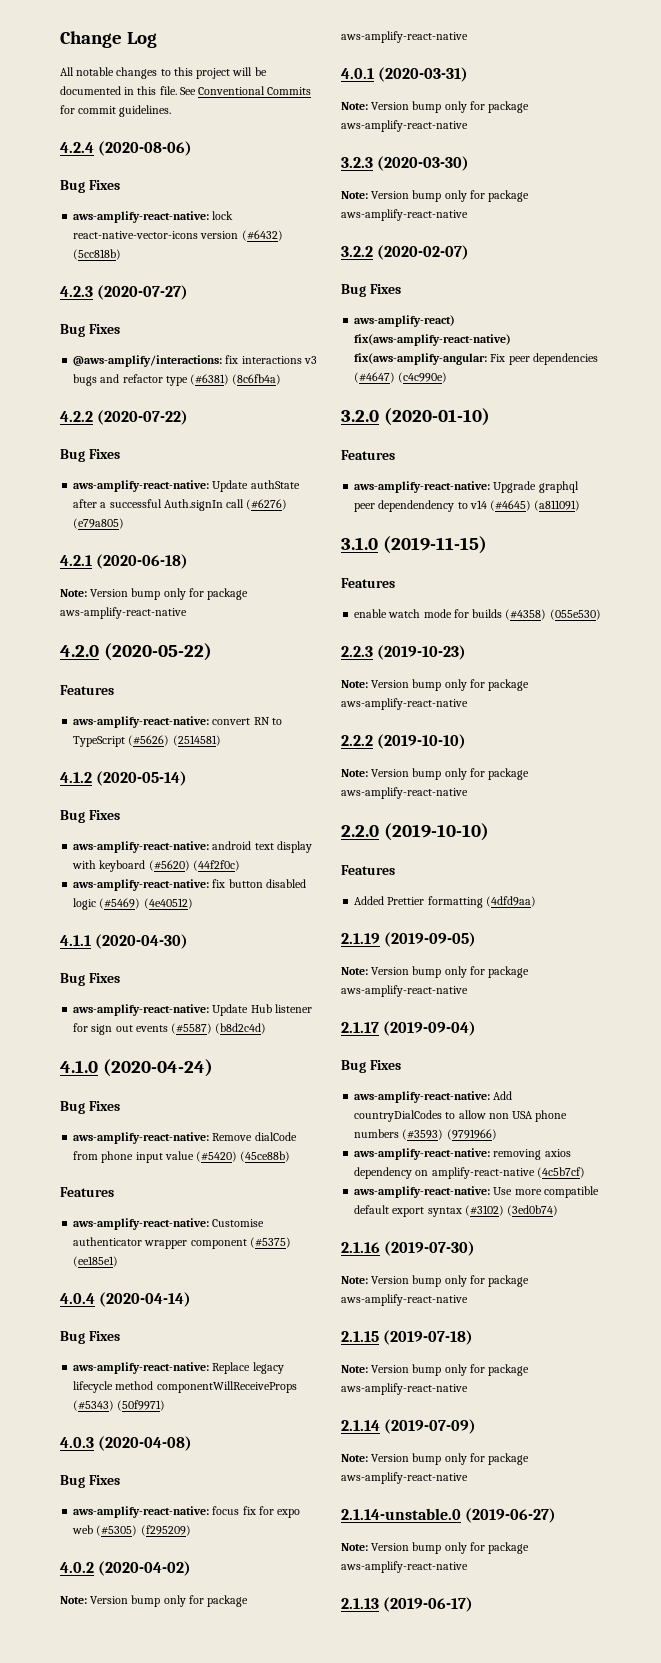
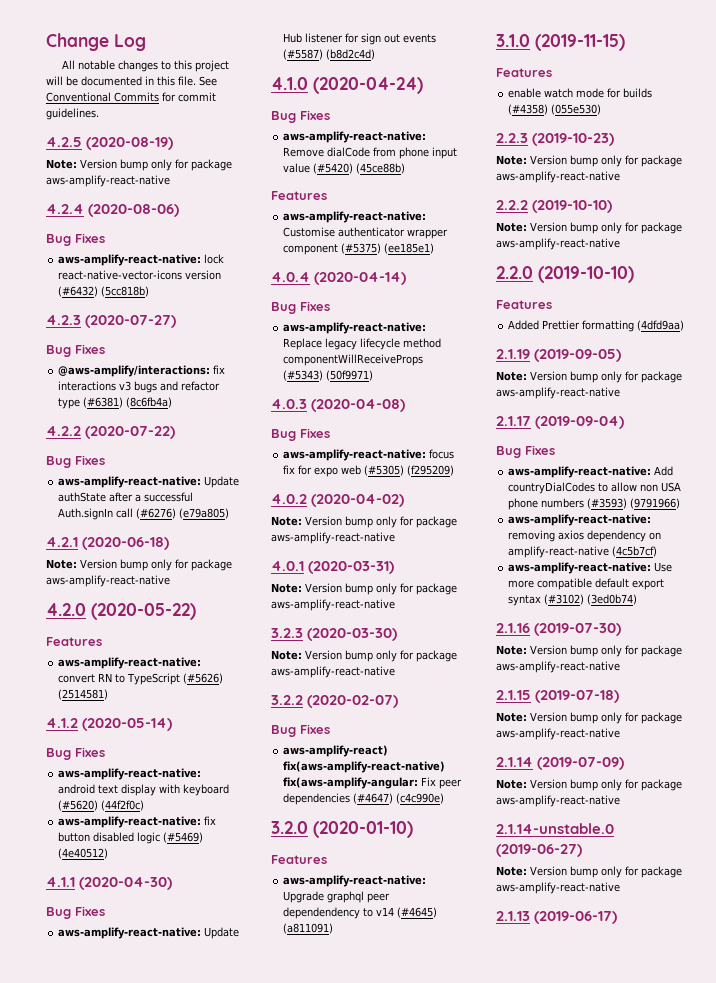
+ 4.2.5 (2020-08-19)
+ Note: Version bump only for package aws-amplify-react-native

